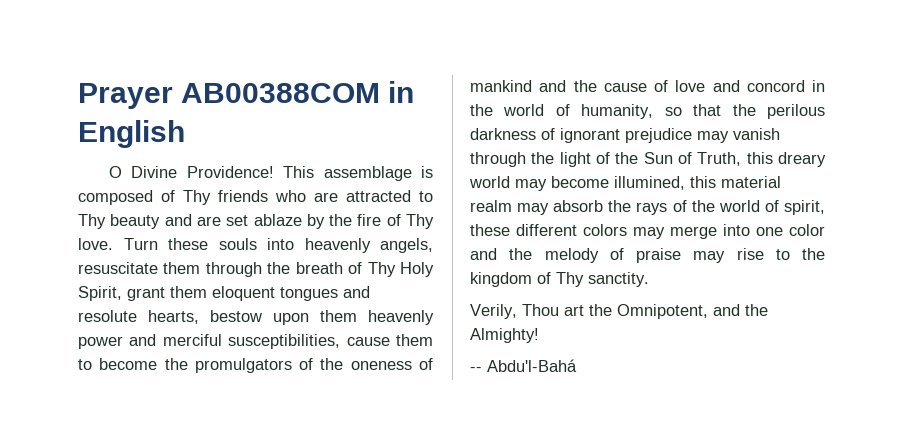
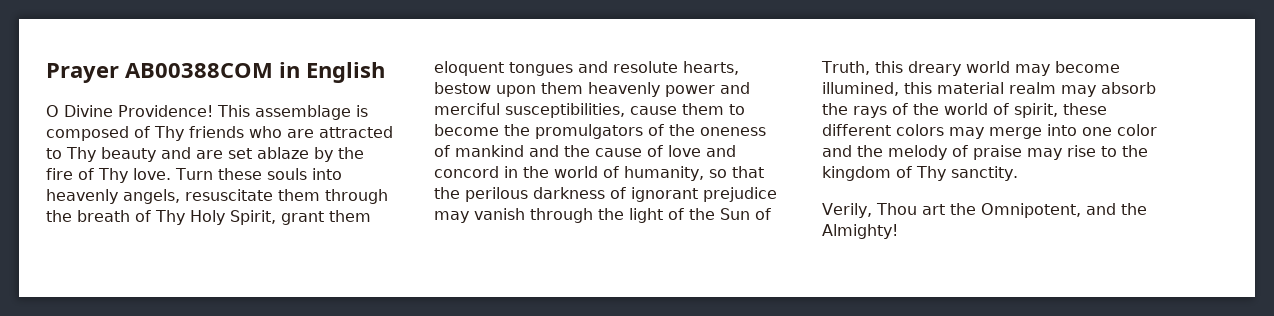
- -- Abdu'l-Bahá

